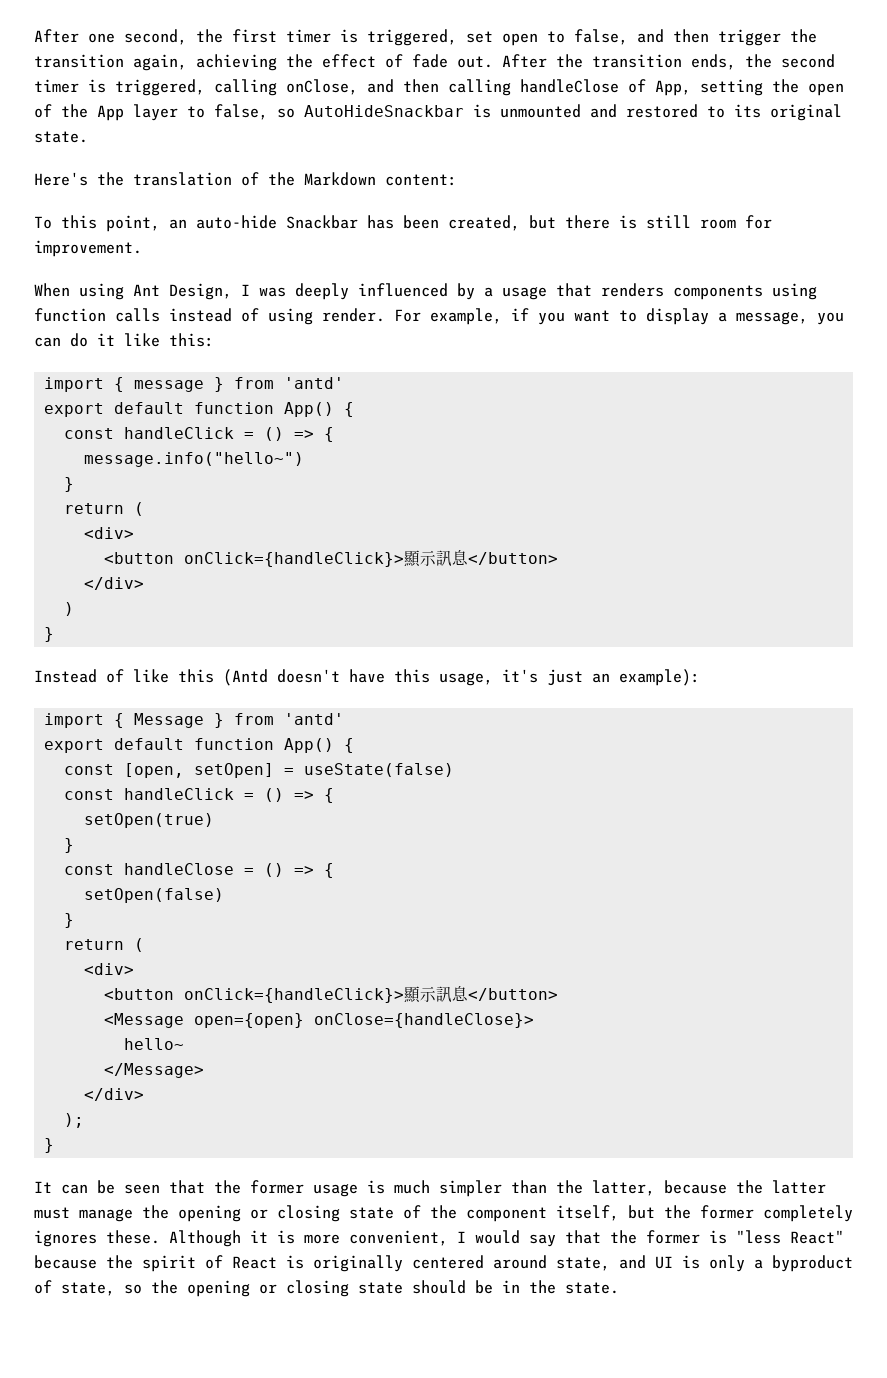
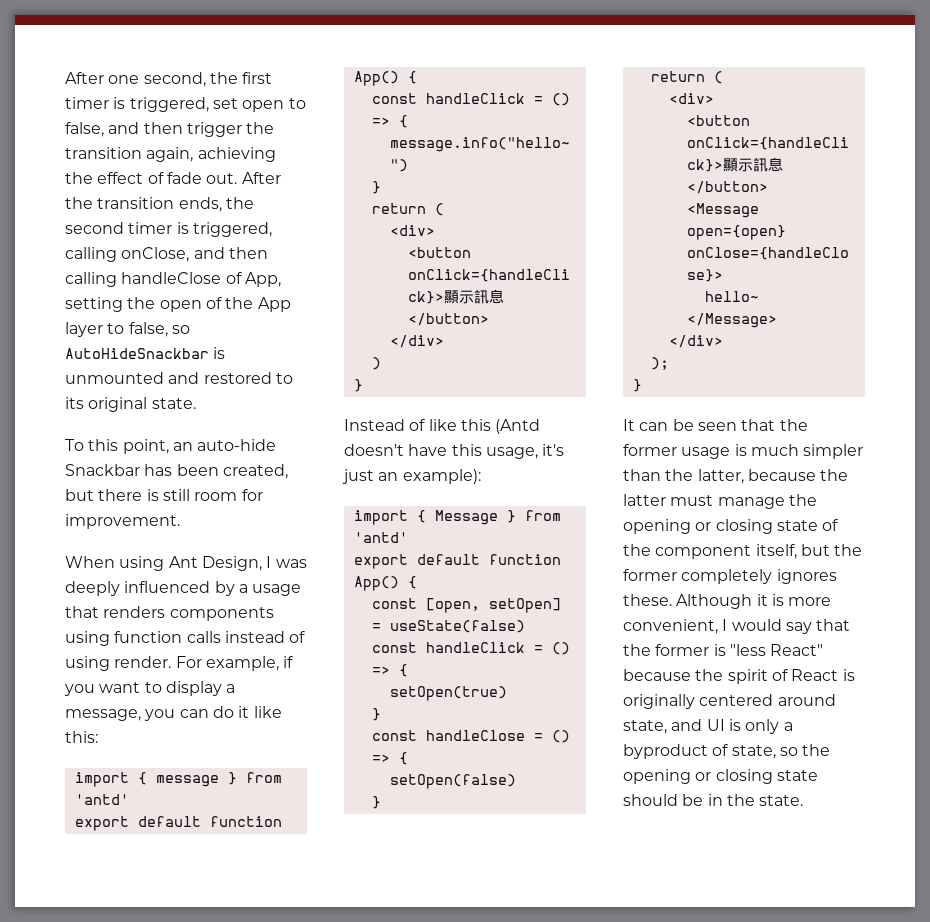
- Here's the translation of the Markdown content:

